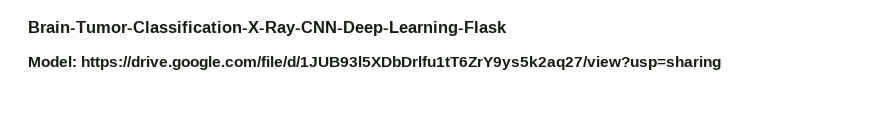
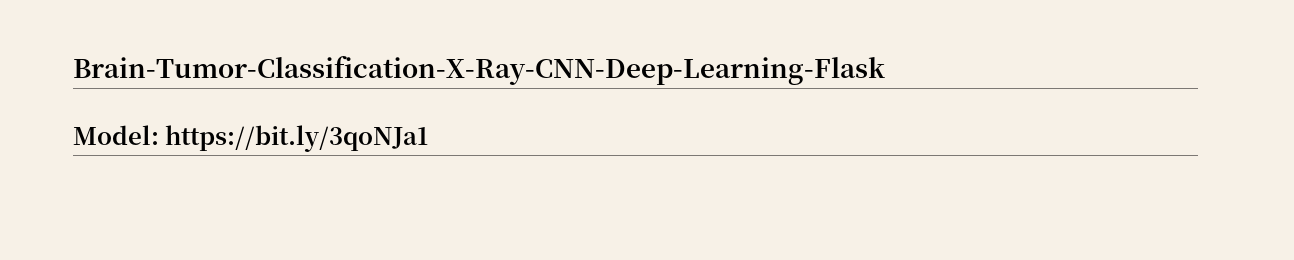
- Model: https://drive.google.com/file/d/1JUB93l5XDbDrlfu1tT6ZrY9ys5k2aq27/view?usp=sharing
+ Model: https://bit.ly/3qoNJa1

